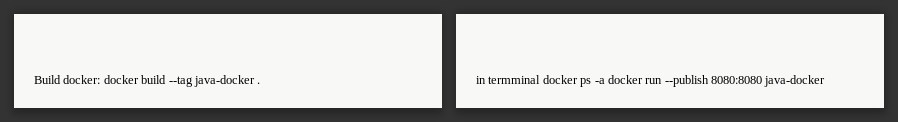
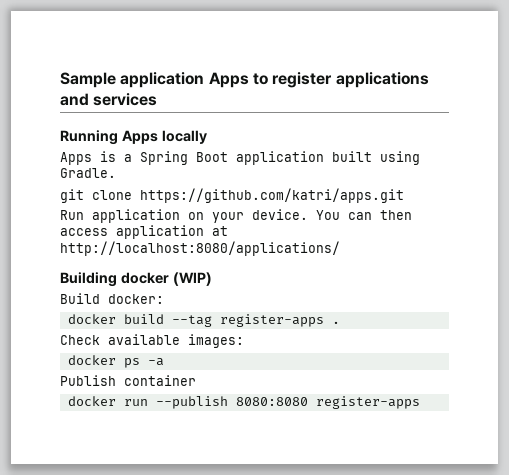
+ Sample application Apps to register applications and services
+ Running Apps locally
+ Apps is a Spring Boot application built using Gradle.
+ git clone https://github.com/katri/apps.git
+ Run application on your device. You can then access application at http://localhost:8080/applications/
+ Building docker (WIP)
- Build docker: docker build --tag java-docker .
+ Build docker:
+ docker build --tag register-apps .
- in termminal docker ps -a docker run --publish 8080:8080 java-docker
+ Check available images:
+ docker ps -a
+ Publish container
+ docker run --publish 8080:8080 register-apps

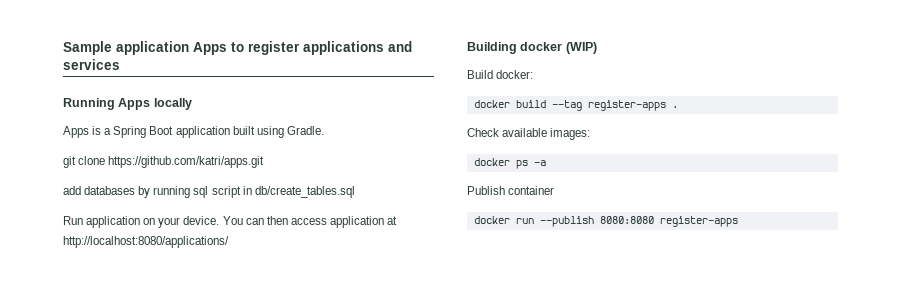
+ add databases by running sql script in db/create_tables.sql

